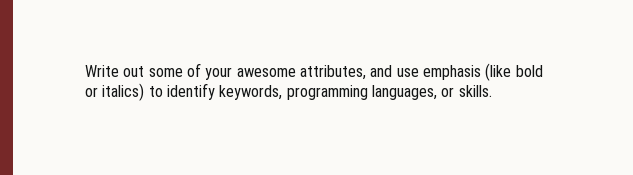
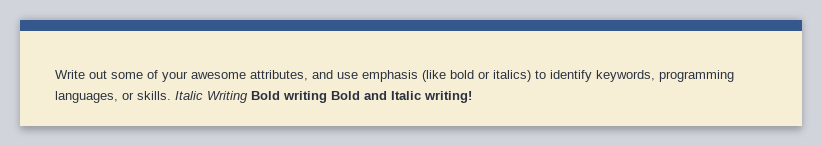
+ Italic Writing Bold writing Bold and Italic writing!

